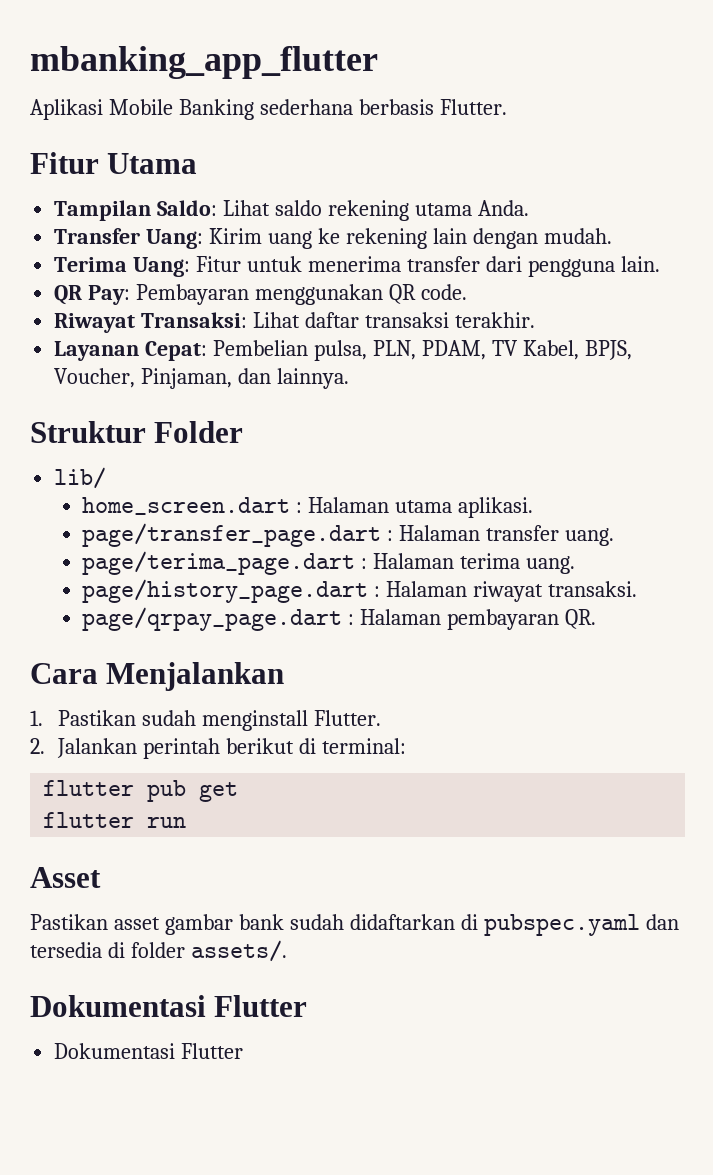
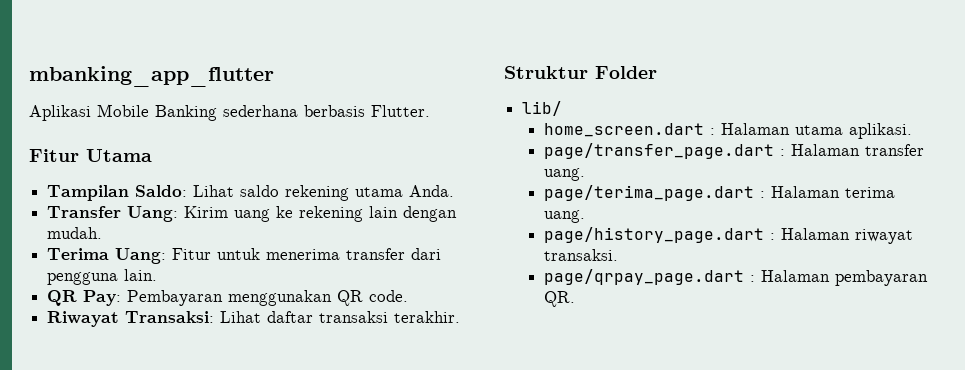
- Layanan Cepat: Pembelian pulsa, PLN, PDAM, TV Kabel, BPJS, Voucher, Pinjaman, dan lainnya.
- Cara Menjalankan
- 1. Pastikan sudah menginstall Flutter.
- 2. Jalankan perintah berikut di terminal:
- flutter pub get
- flutter run
- Asset
- Pastikan asset gambar bank sudah didaftarkan di pubspec.yaml dan tersedia di folder assets/.
- Dokumentasi Flutter
- Dokumentasi Flutter

